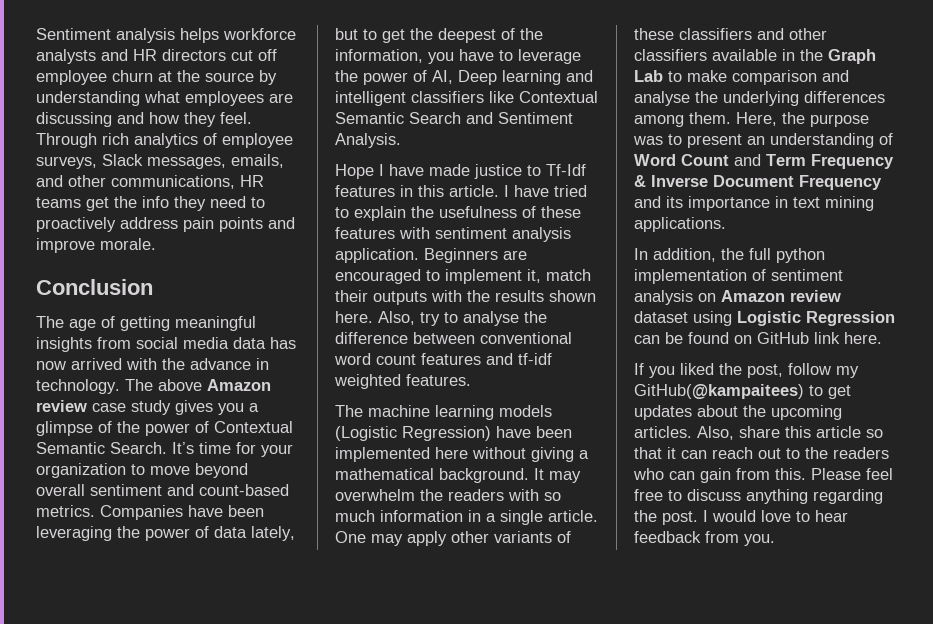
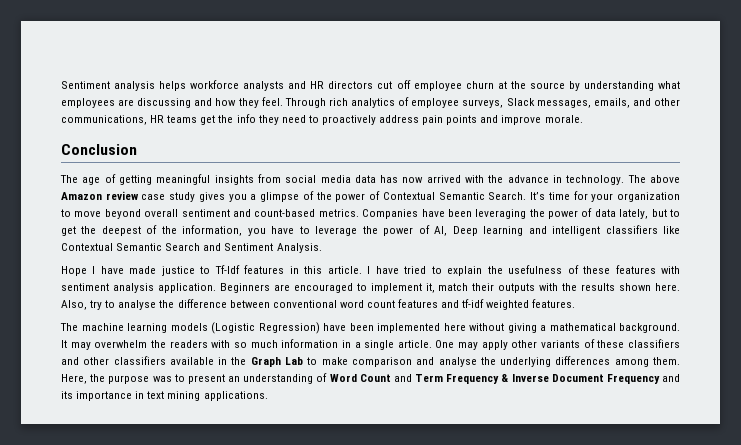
- In addition, the full python implementation of sentiment analysis on Amazon review dataset using Logistic Regression can be found on GitHub link here.
- If you liked the post, follow my GitHub(@kampaitees) to get updates about the upcoming articles. Also, share this article so that it can reach out to the readers who can gain from this. Please feel free to discuss anything regarding the post. I would love to hear feedback from you.

